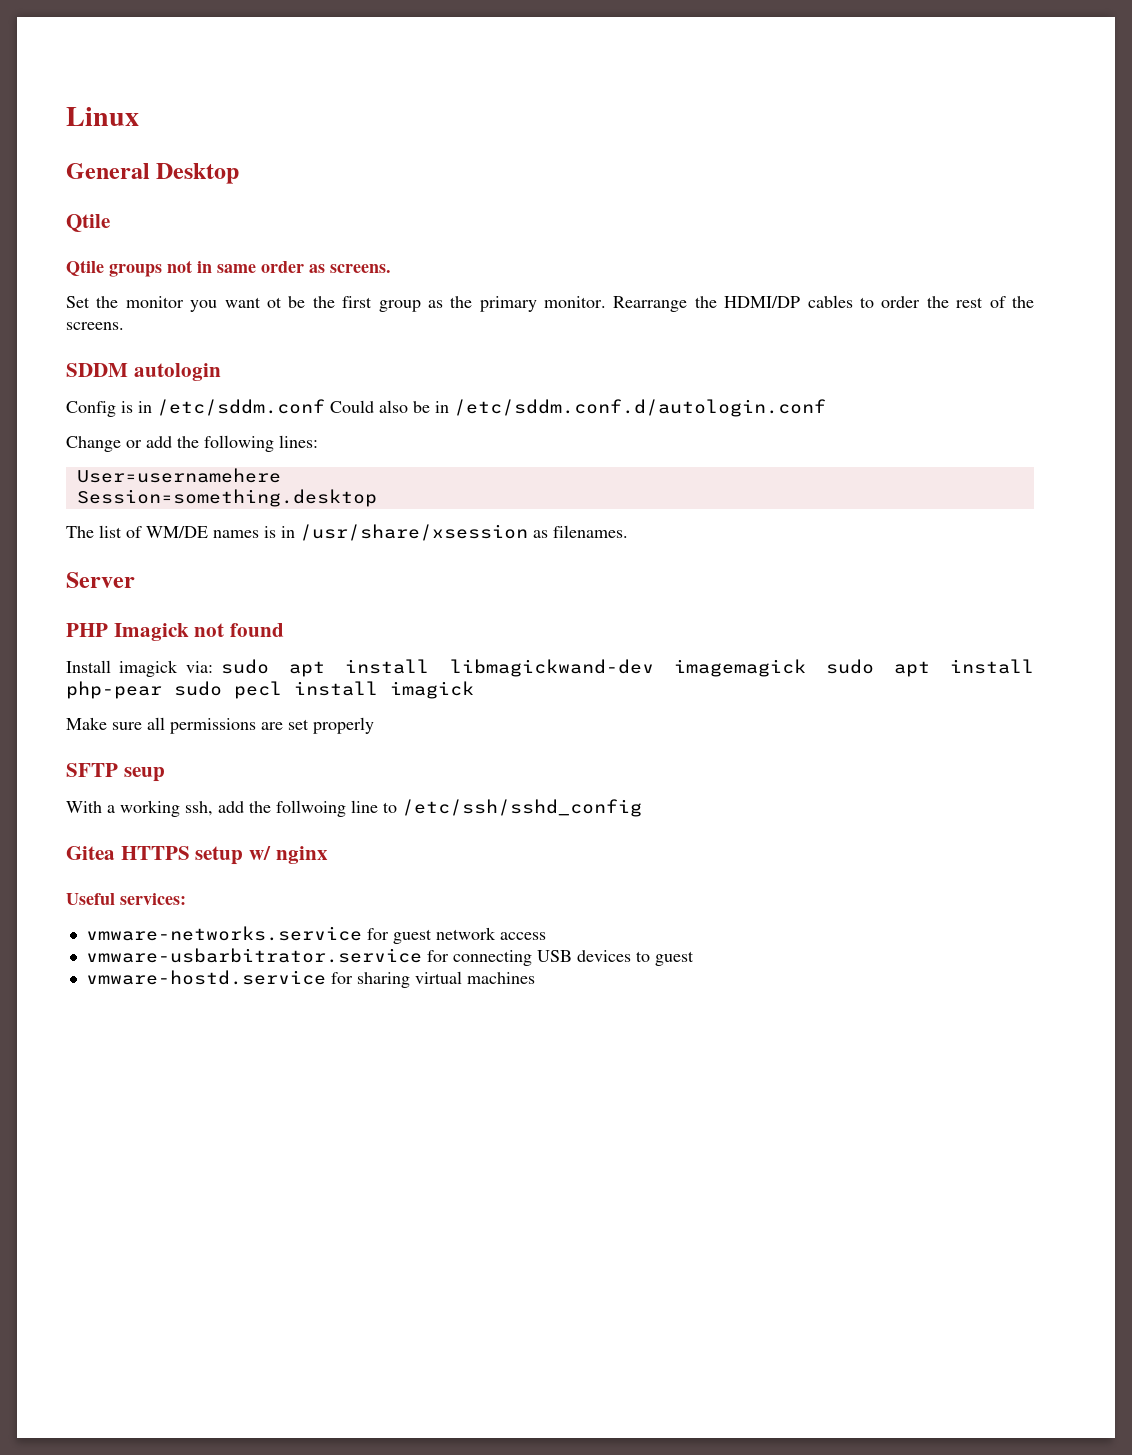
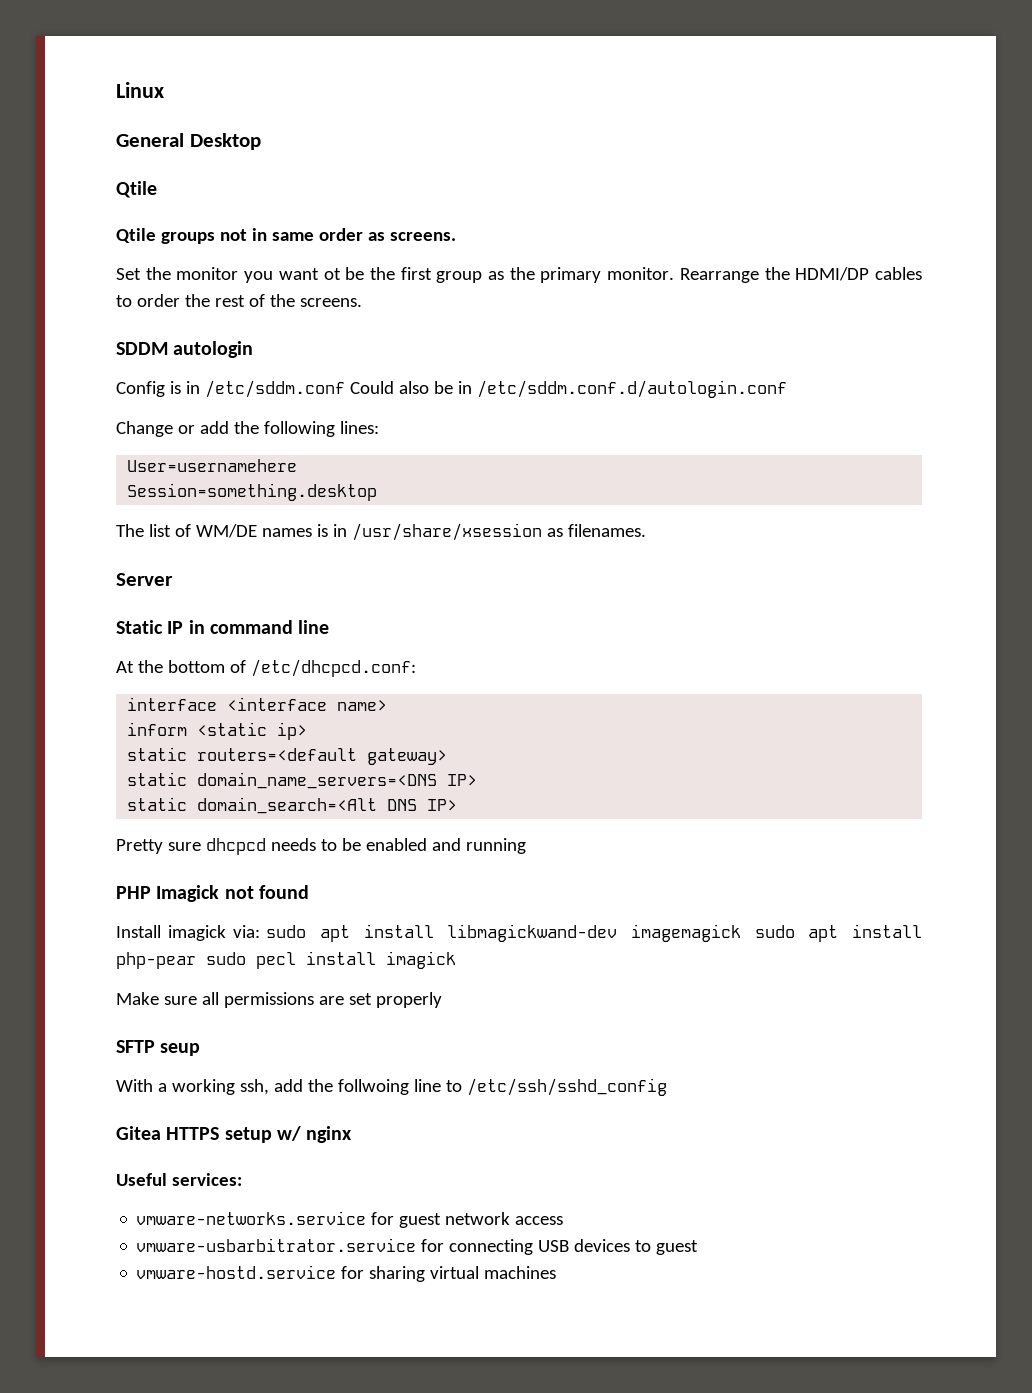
+ Static IP in command line
+ At the bottom of /etc/dhcpcd.conf:
+ interface <interface name>
+ inform <static ip>
+ static routers=<default gateway>
+ static domain_name_servers=<DNS IP>
+ static domain_search=<Alt DNS IP>
+ Pretty sure dhcpcd needs to be enabled and running

